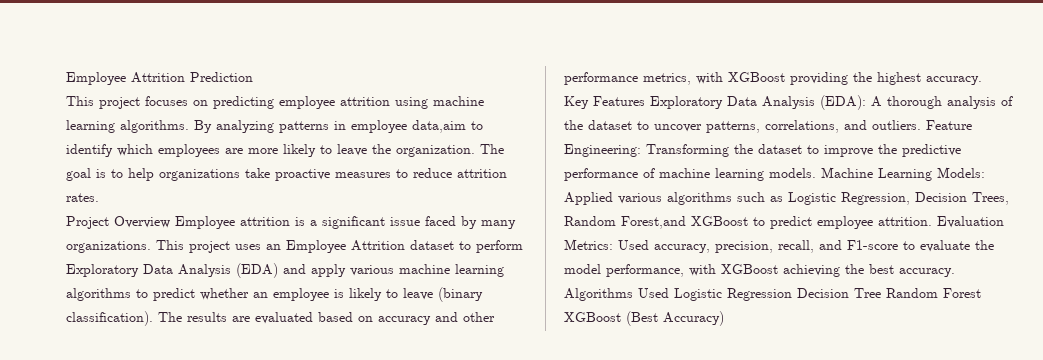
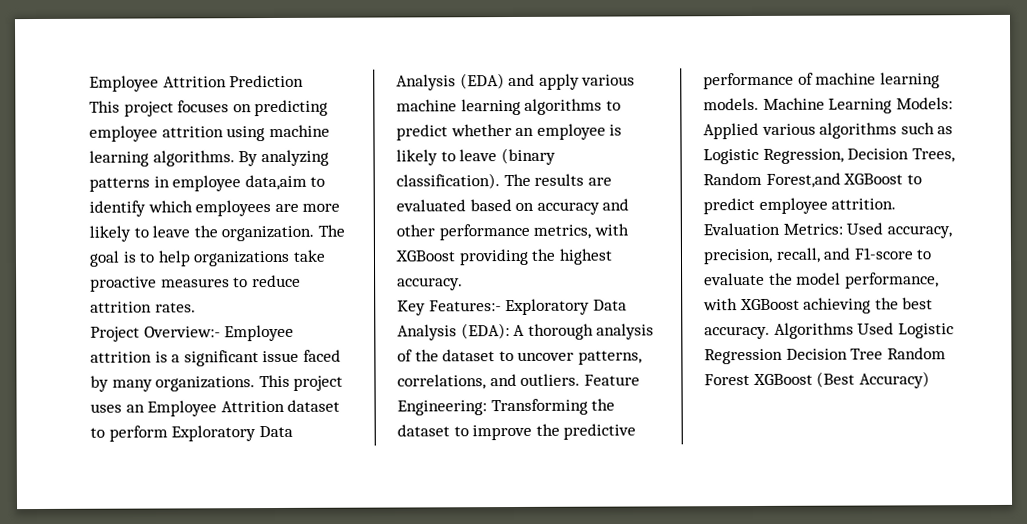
- Project Overview Employee attrition is a significant issue faced by many organizations.
+ Project Overview:- Employee attrition is a significant issue faced by many organizations.
- Key Features Exploratory Data Analysis (EDA): A thorough analysis of the dataset to uncover patterns, correlations, and outliers.
+ Key Features:- Exploratory Data Analysis (EDA): A thorough analysis of the dataset to uncover patterns, correlations, and outliers.

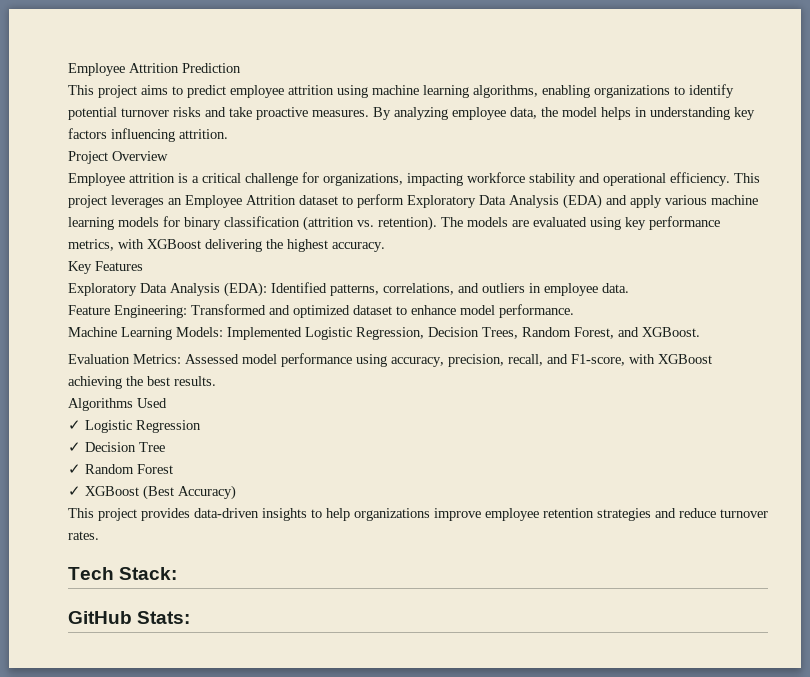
- This project focuses on predicting employee attrition using machine learning algorithms. By analyzing patterns in employee data,aim to identify which employees are more likely to leave the organization. The goal is to help organizations take proactive measures to reduce attrition rates.
+ This project aims to predict employee attrition using machine learning algorithms, enabling organizations to identify potential turnover risks and take proactive measures. By analyzing employee data, the model helps in understanding key factors influencing attrition.
- Project Overview:- Employee attrition is a significant issue faced by many organizations. This project uses an Employee Attrition dataset to perform Exploratory Data Analysis (EDA) and apply various machine learning algorithms to predict whether an employee is likely to leave (binary classification). The results are evaluated based on accuracy and other performance metrics, with XGBoost providing the highest accuracy.
+ Project Overview
+ Employee attrition is a critical challenge for organizations, impacting workforce stability and operational efficiency. This project leverages an Employee Attrition dataset to perform Exploratory Data Analysis (EDA) and apply various machine learning models for binary classification (attrition vs. retention). The models are evaluated using key performance metrics, with XGBoost delivering the highest accuracy.
- Key Features:- Exploratory Data Analysis (EDA): A thorough analysis of the dataset to uncover patterns, correlations, and outliers. Feature Engineering: Transforming the dataset to improve the predictive performance of machine learning models. Machine Learning Models: Applied various algorithms such as Logistic Regression, Decision Trees, Random Forest,and XGBoost to predict employee attrition. Evaluation Metrics: Used accuracy, precision, recall, and F1-score to evaluate the model performance, with XGBoost achieving the best accuracy. Algorithms Used Logistic Regression Decision Tree Random Forest XGBoost (Best Accuracy)
+ Key Features
+ Exploratory Data Analysis (EDA): Identified patterns, correlations, and outliers in employee data.
+ Feature Engineering: Transformed and optimized dataset to enhance model performance.
+ Machine Learning Models: Implemented Logistic Regression, Decision Trees, Random Forest, and XGBoost.
+ Evaluation Metrics: Assessed model performance using accuracy, precision, recall, and F1-score, with XGBoost achieving the best results.
+ Algorithms Used
+ ✓ Logistic Regression
+ ✓ Decision Tree
+ ✓ Random Forest
+ ✓ XGBoost (Best Accuracy)
+ This project provides data-driven insights to help organizations improve employee retention strategies and reduce turnover rates.
+ Tech Stack:
+ GitHub Stats:

